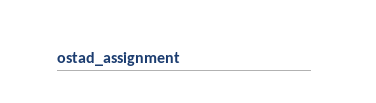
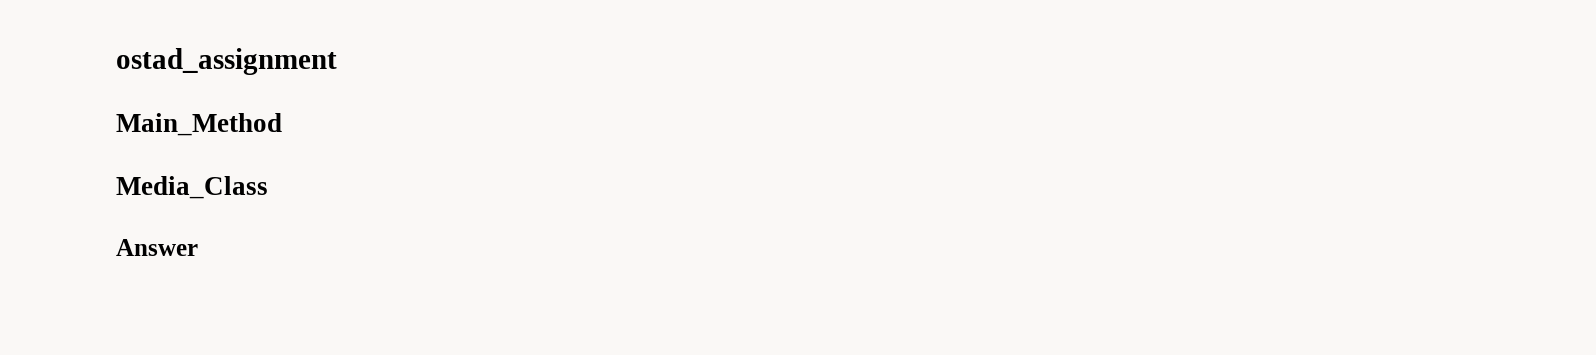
+ Main_Method
+ Media_Class
+ Answer

